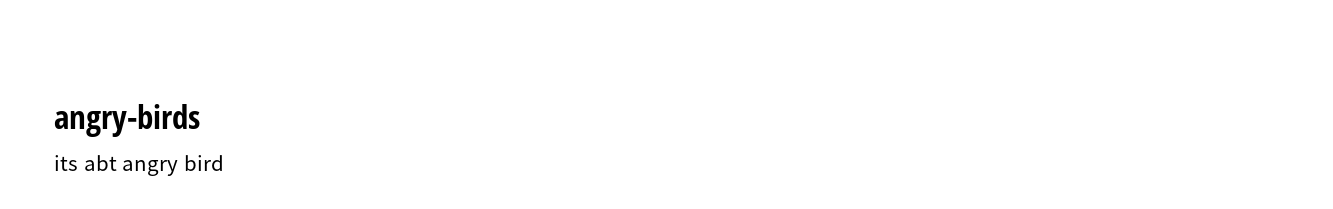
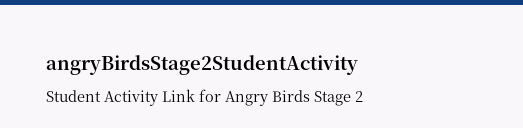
- angry-birds
- its abt angry bird
+ angryBirdsStage2StudentActivity
+ Student Activity Link for Angry Birds Stage 2

